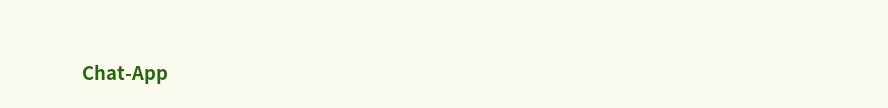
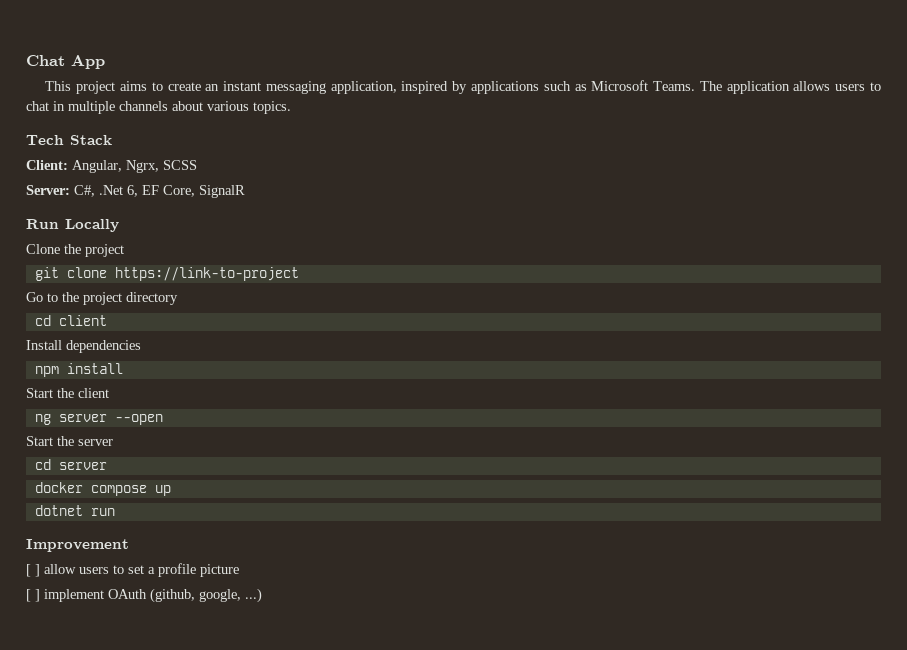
- Chat-App
+ Chat App
+ This project aims to create an instant messaging application, inspired by applications such as Microsoft Teams. The application allows users to chat in multiple channels about various topics.
+ Tech Stack
+ Client: Angular, Ngrx, SCSS
+ Server: C#, .Net 6, EF Core, SignalR
+ Run Locally
+ Clone the project
+ git clone https://link-to-project
+ Go to the project directory
+ cd client
+ Install dependencies
+ npm install
+ Start the client
+ ng server --open
+ Start the server
+ cd server
+ docker compose up
+ dotnet run
+ Improvement
+ [ ] allow users to set a profile picture
+ [ ] implement OAuth (github, google, ...)

